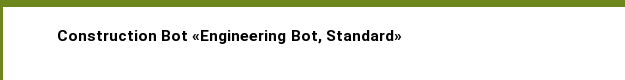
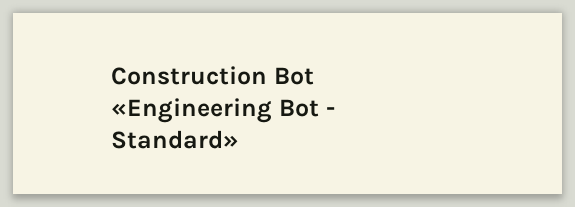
- Construction Bot «Engineering Bot, Standard»
+ Construction Bot «Engineering Bot - Standard»

